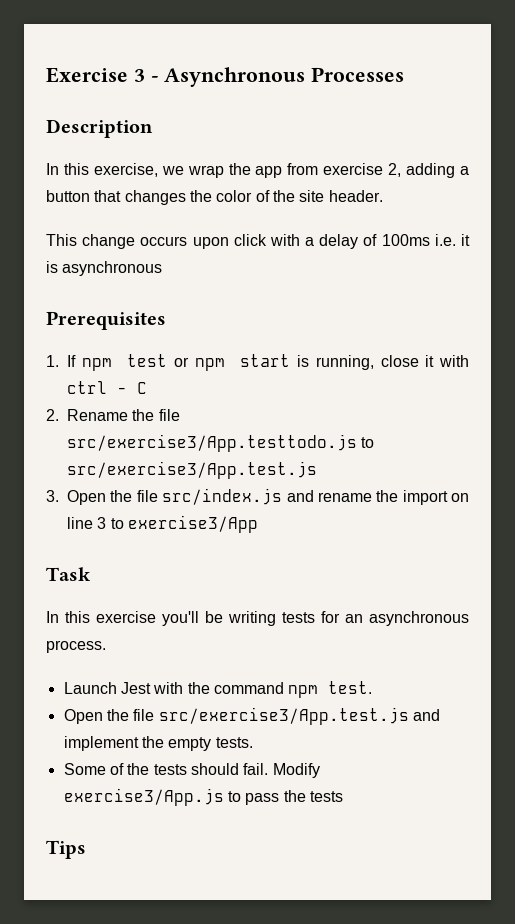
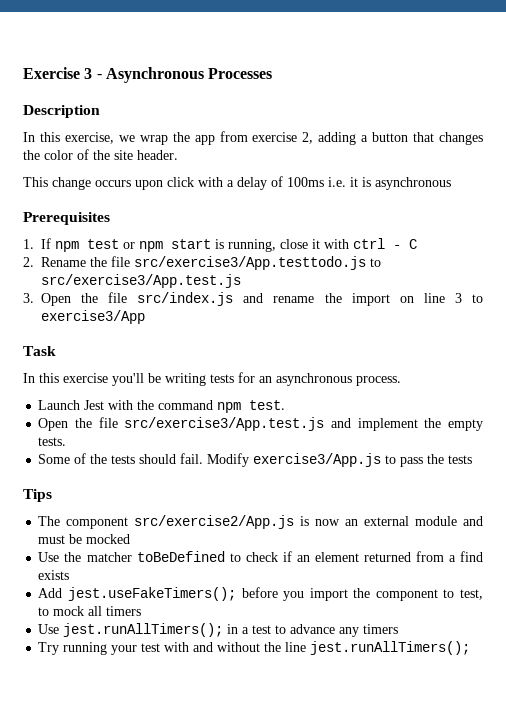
+ The component src/exercise2/App.js is now an external module and must be mocked
+ Use the matcher toBeDefined to check if an element returned from a find exists
+ Add jest.useFakeTimers(); before you import the component to test, to mock all timers
+ Use jest.runAllTimers(); in a test to advance any timers
+ Try running your test with and without the line jest.runAllTimers();

